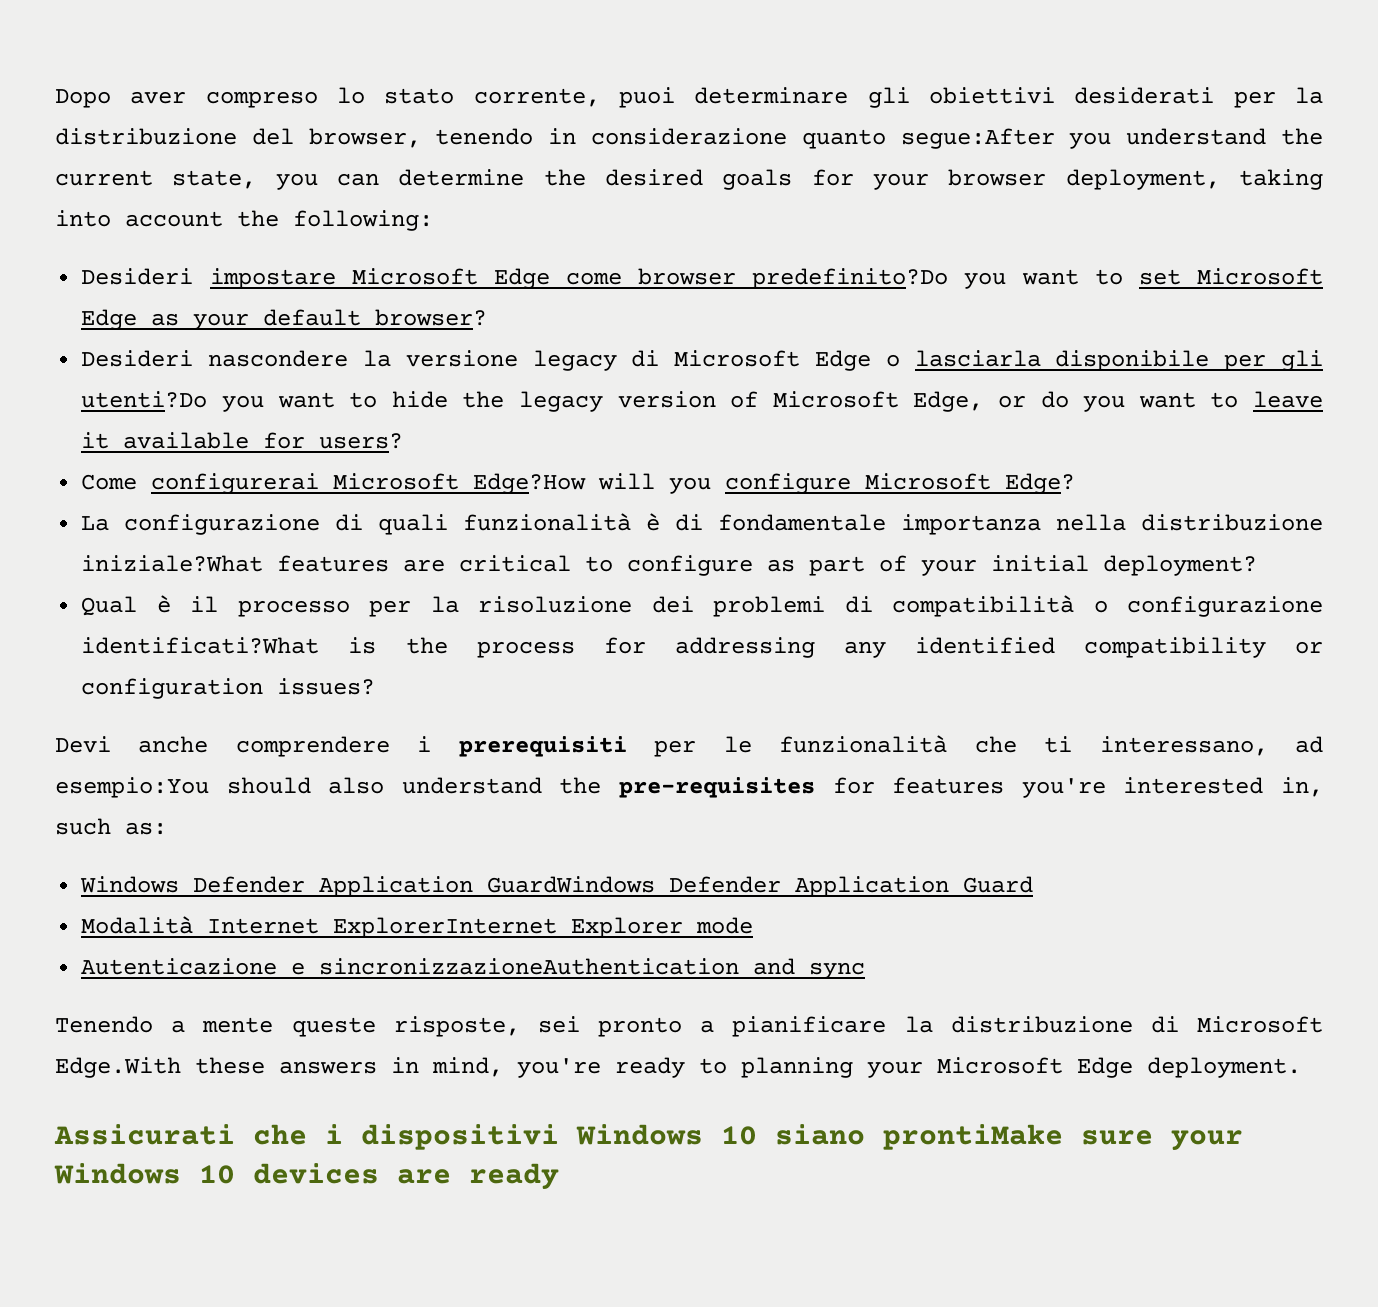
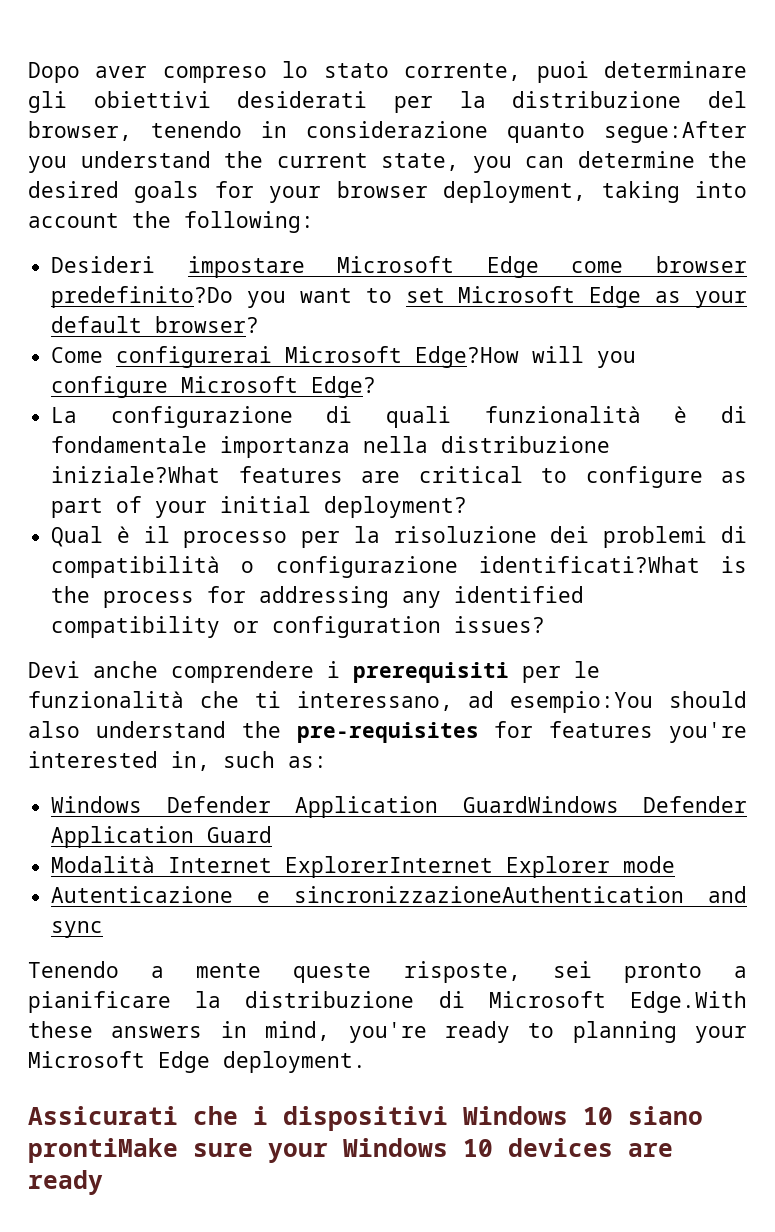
- Desideri nascondere la versione legacy di Microsoft Edge o lasciarla disponibile per gli utenti?Do you want to hide the legacy version of Microsoft Edge, or do you want to leave it available for users?

